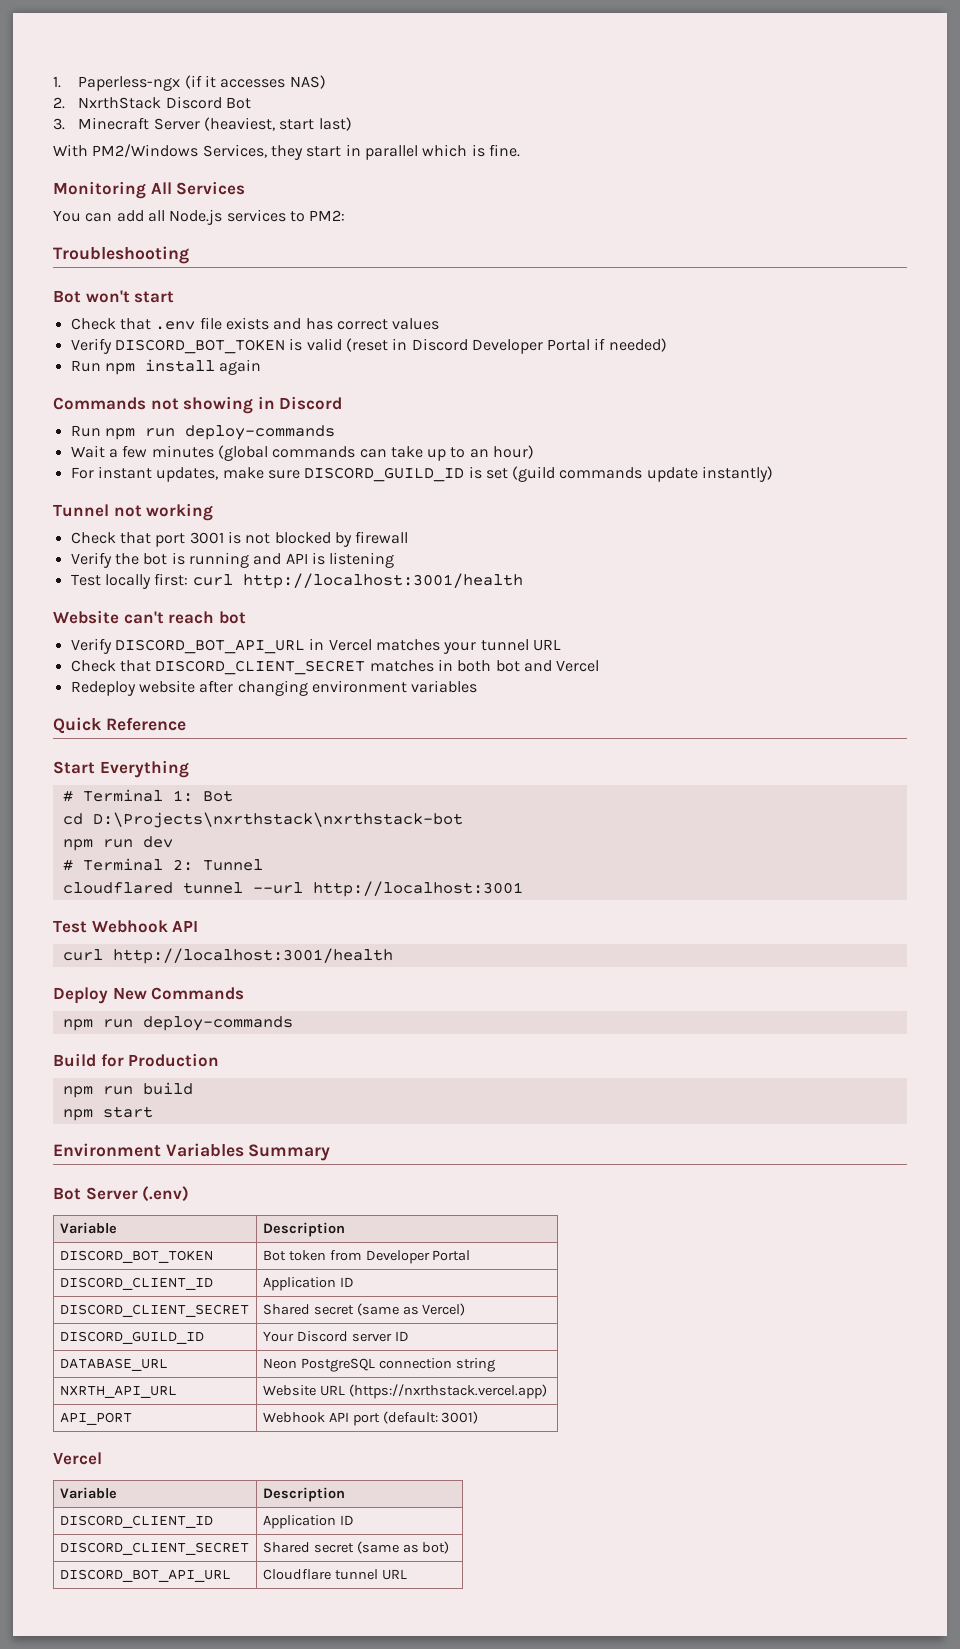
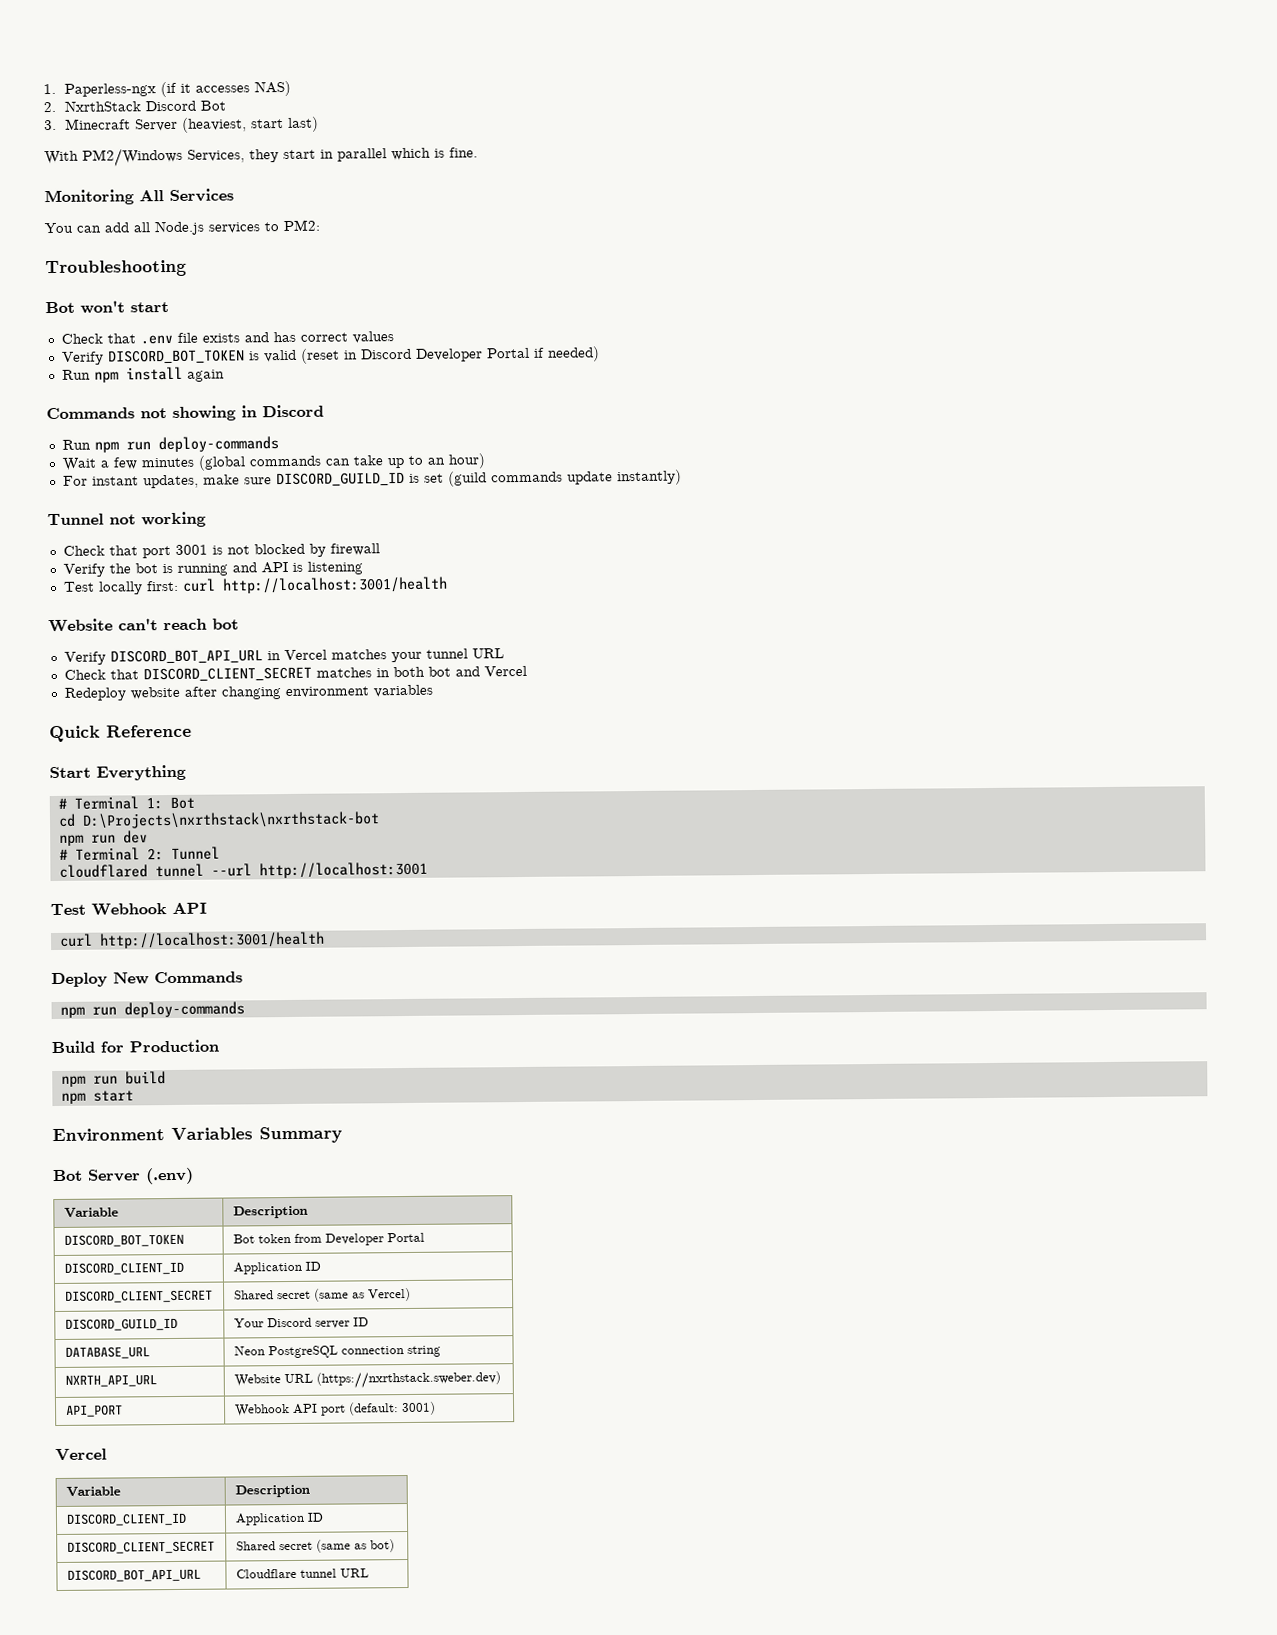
- NXRTH_API_URL | Website URL (https://nxrthstack.vercel.app)
+ NXRTH_API_URL | Website URL (https://nxrthstack.sweber.dev)

